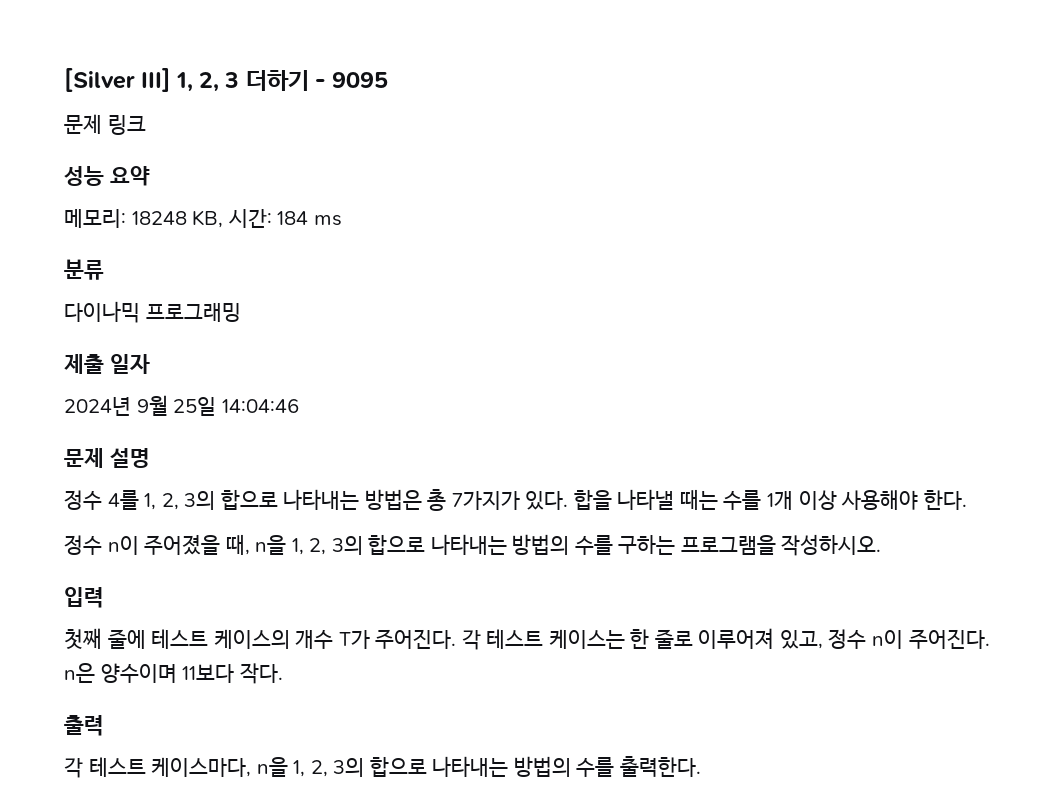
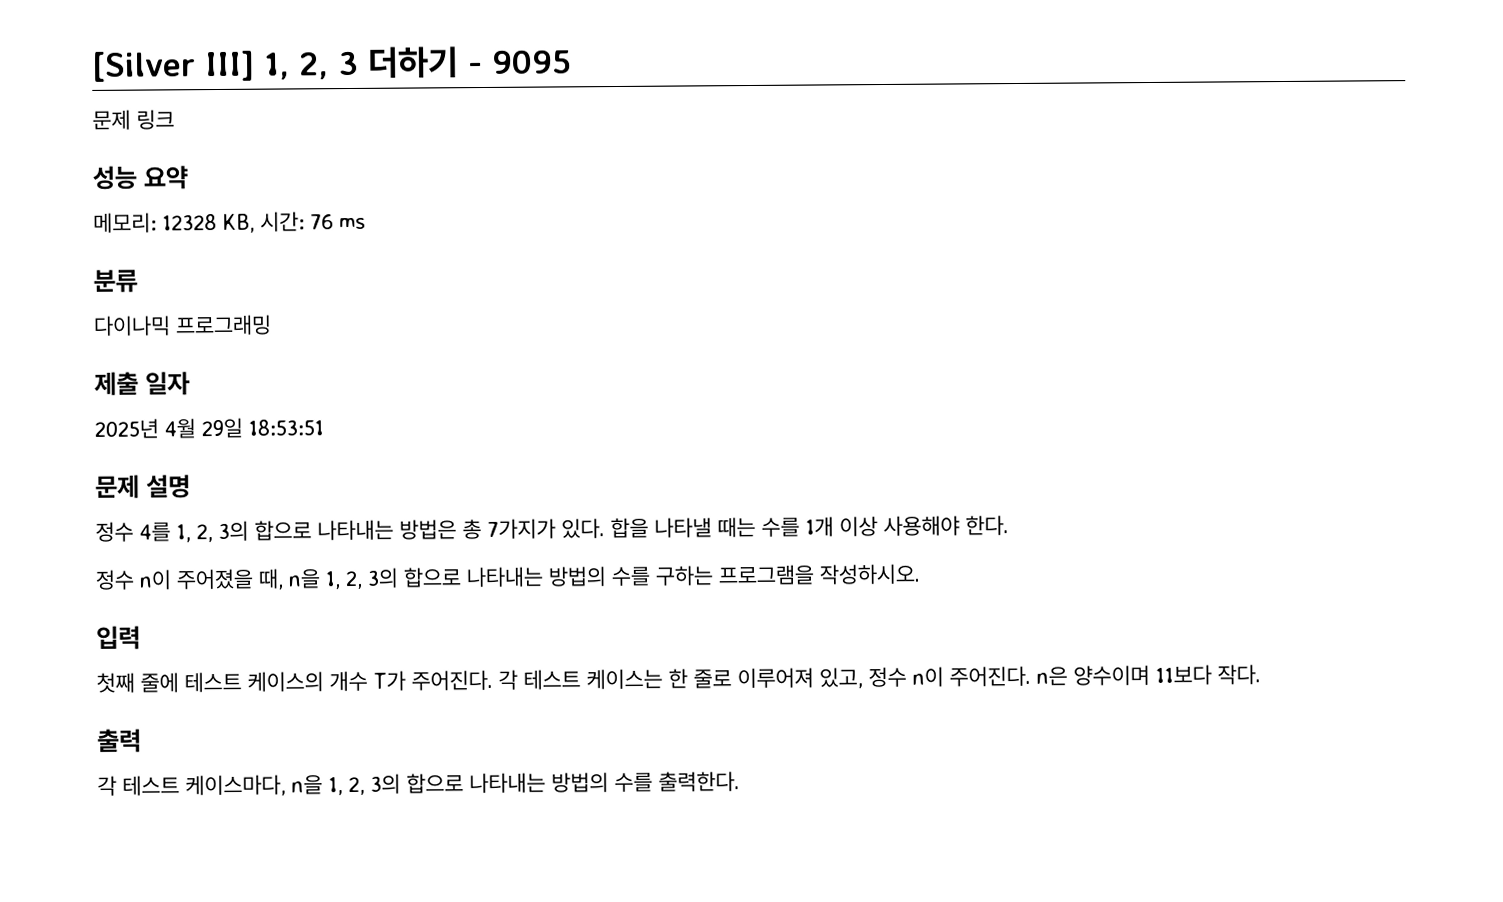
- 메모리: 18248 KB, 시간: 184 ms
+ 메모리: 12328 KB, 시간: 76 ms
- 2024년 9월 25일 14:04:46
+ 2025년 4월 29일 18:53:51

